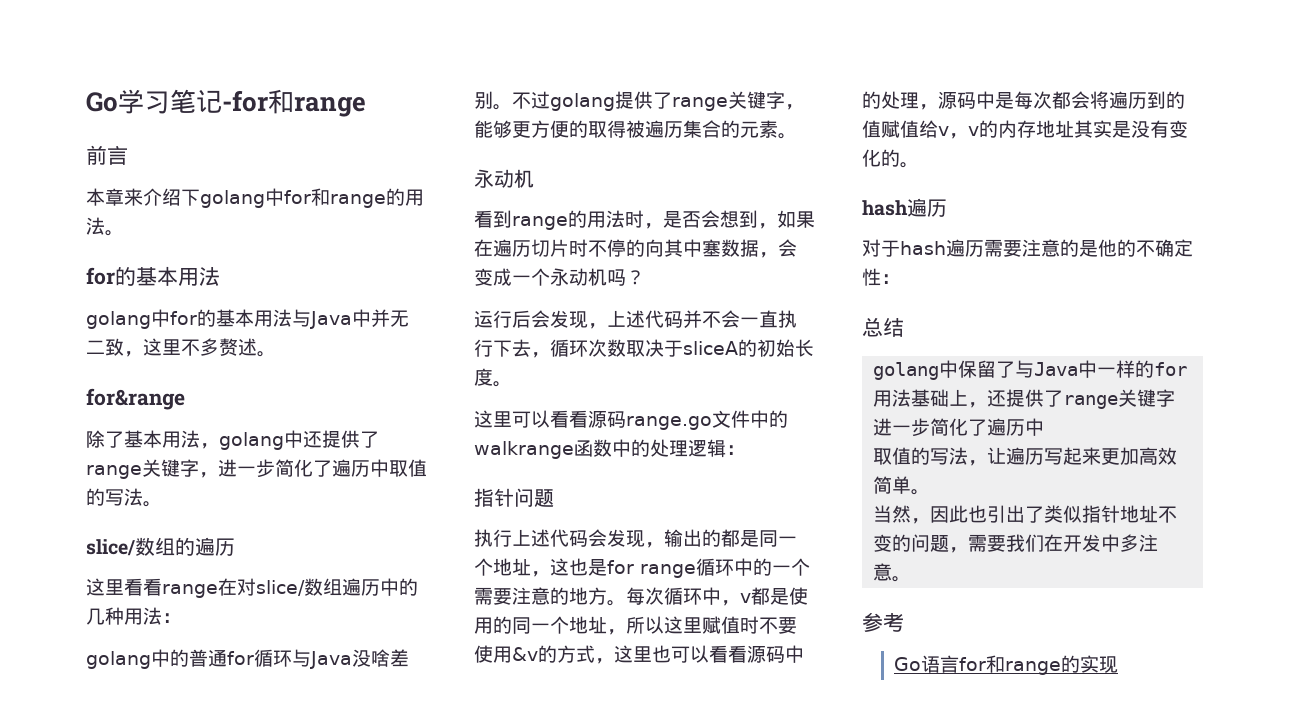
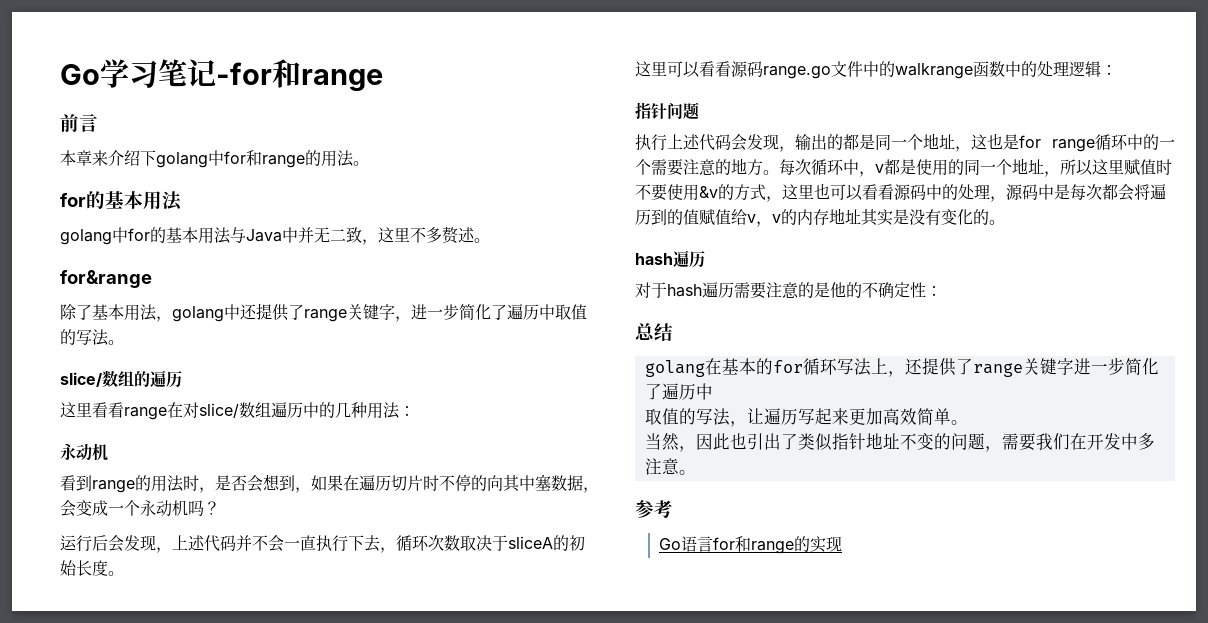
- golang中的普通for循环与Java没啥差别。不过golang提供了range关键字，能够更方便的取得被遍历集合的元素。
- golang中保留了与Java中一样的for用法基础上，还提供了range关键字进一步简化了遍历中
+ golang在基本的for循环写法上，还提供了range关键字进一步简化了遍历中

